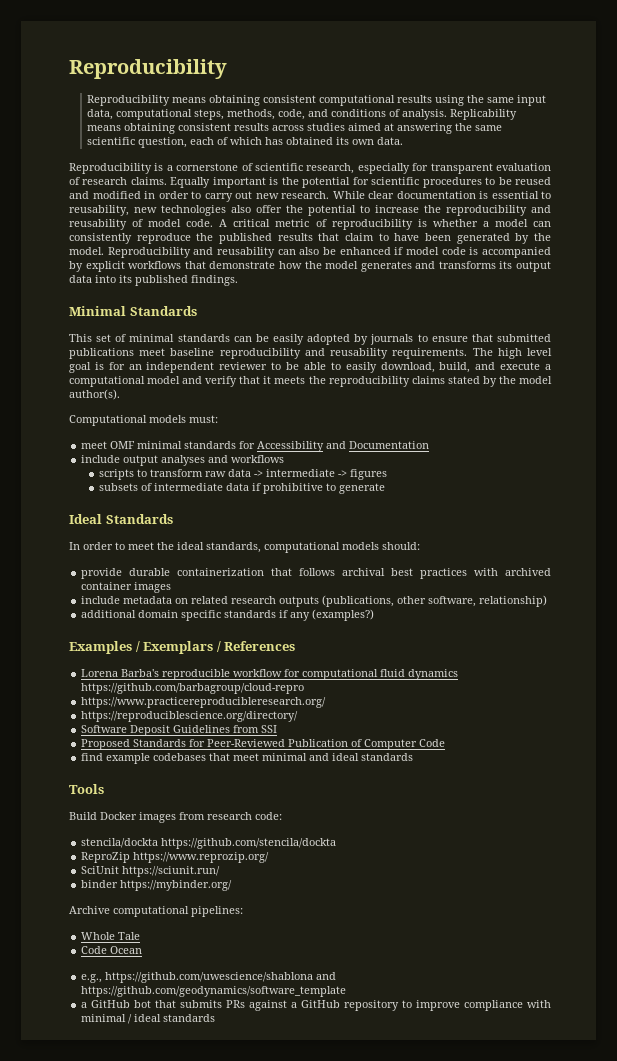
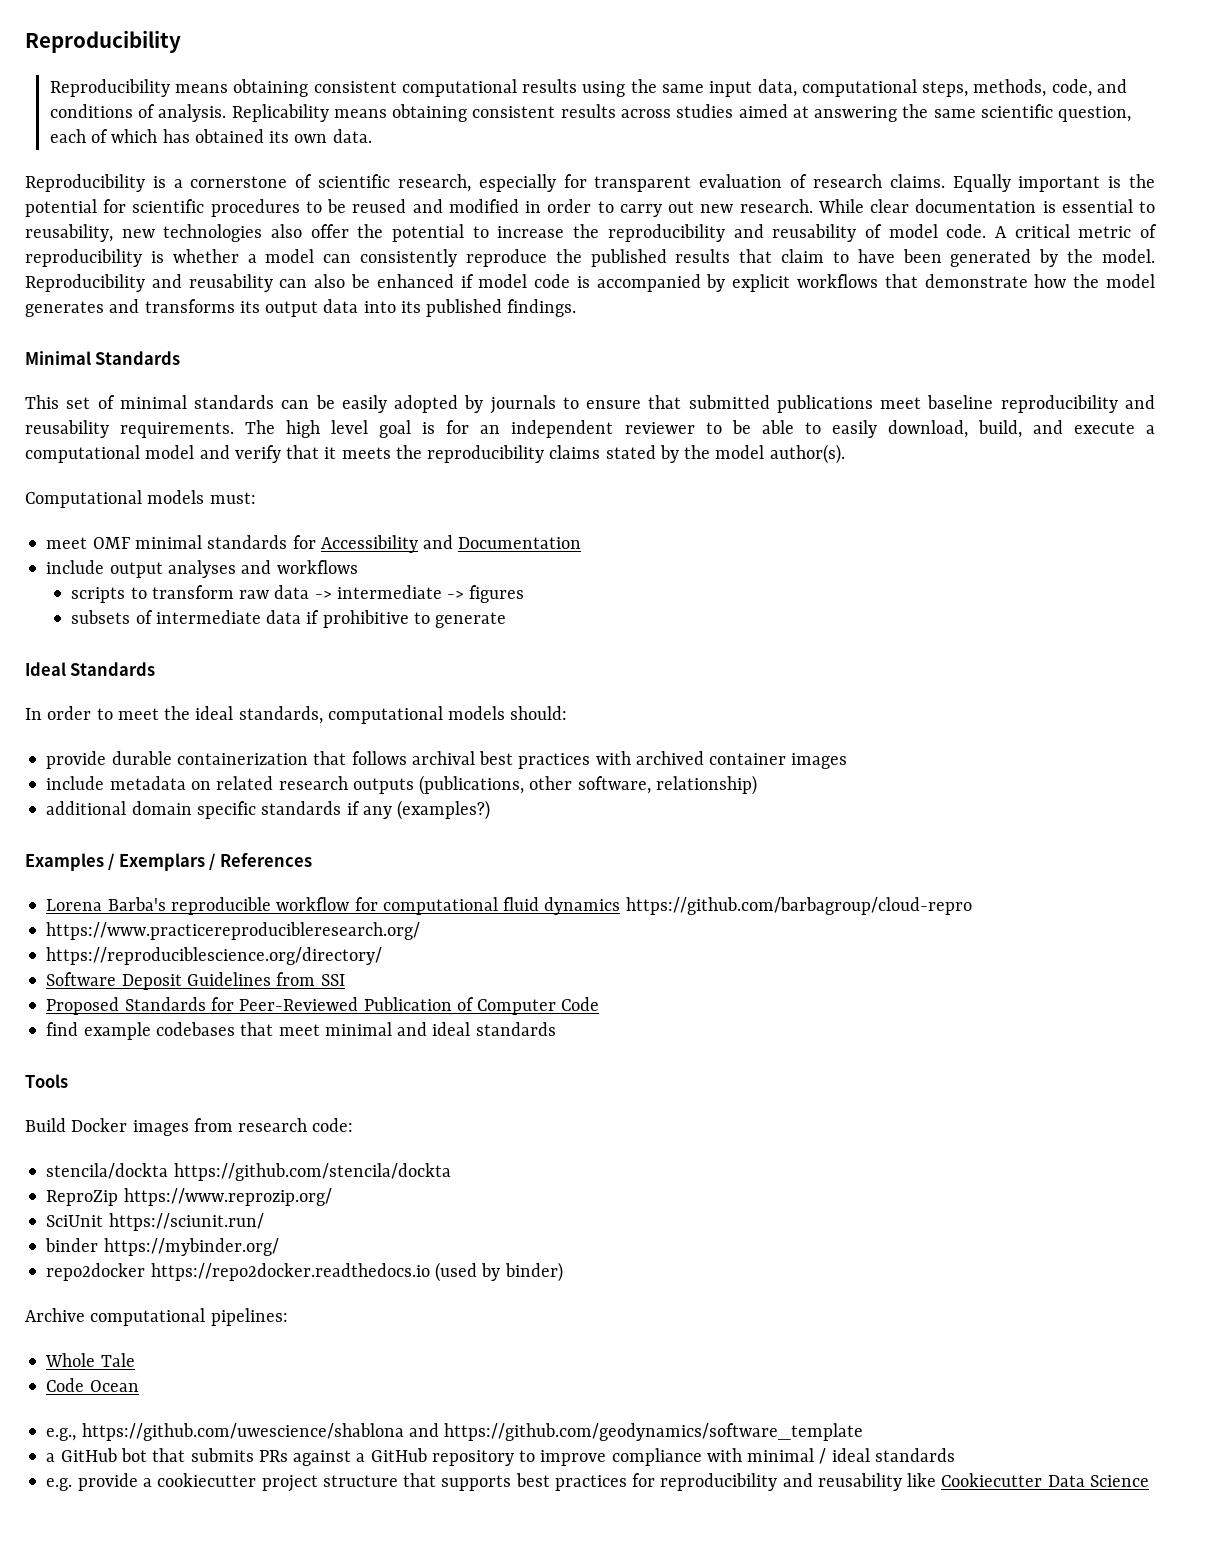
+ repo2docker https://repo2docker.readthedocs.io (used by binder)
+ e.g. provide a cookiecutter project structure that supports best practices for reproducibility and reusability like Cookiecutter Data Science

